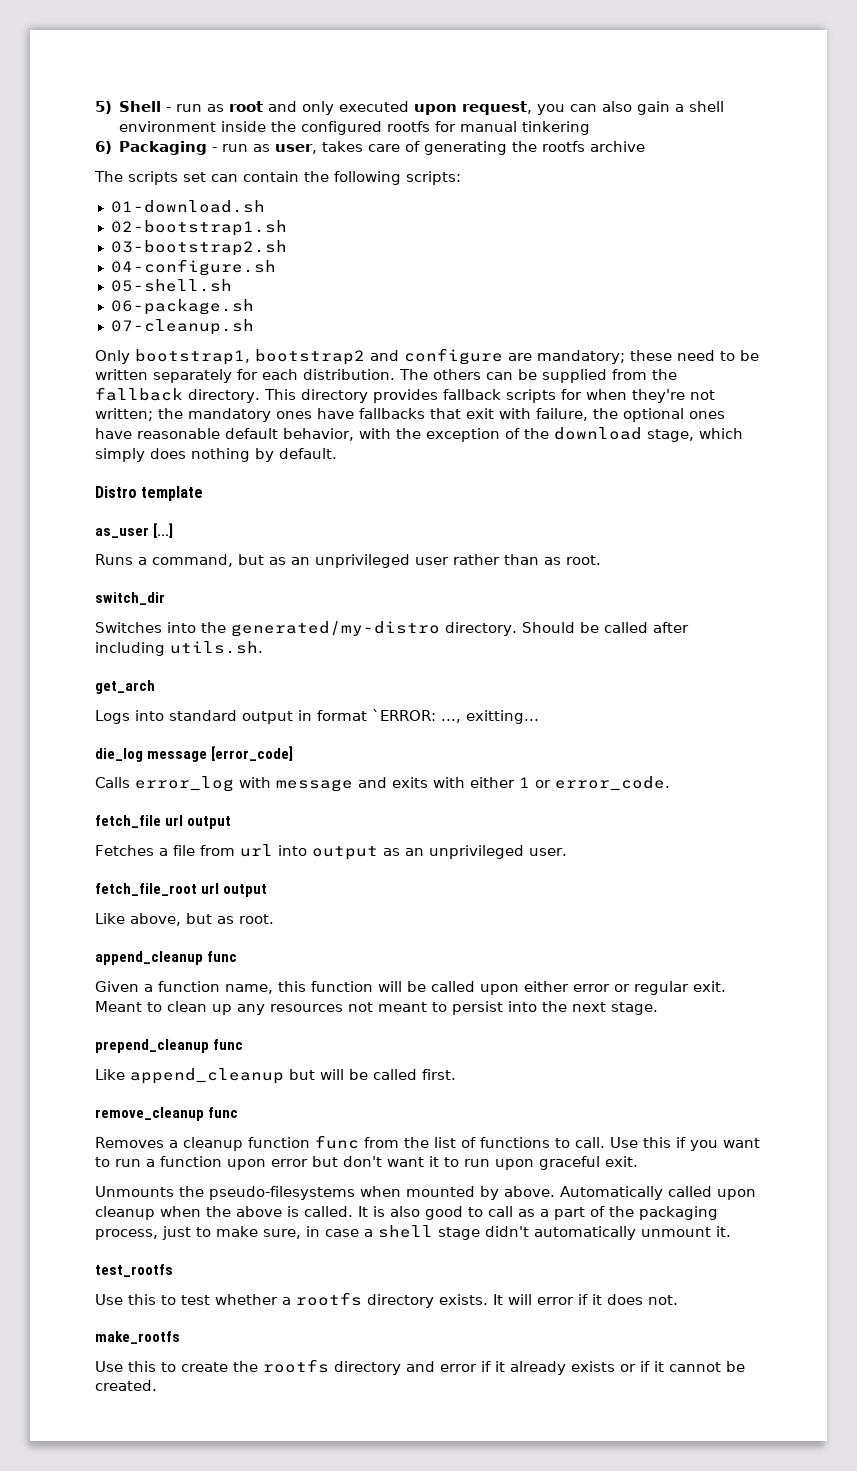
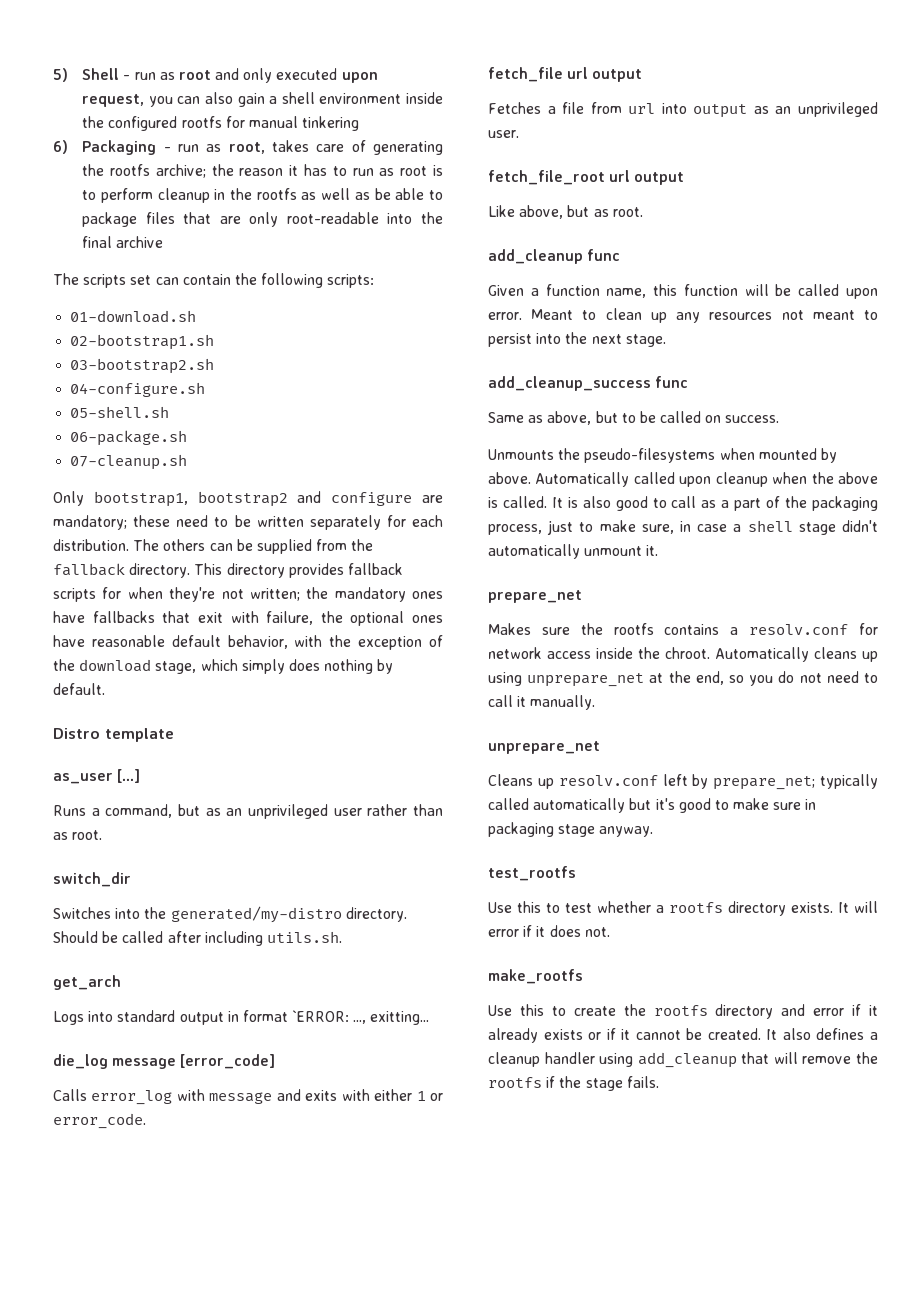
- 6) Packaging - run as user, takes care of generating the rootfs archive
+ 6) Packaging - run as root, takes care of generating the rootfs archive; the reason it has to run as root is to perform cleanup in the rootfs as well as be able to package files that are only root-readable into the final archive
- append_cleanup func
+ add_cleanup func
- Given a function name, this function will be called upon either error or regular exit.
+ Given a function name, this function will be called upon error.
- prepend_cleanup func
- Like append_cleanup but will be called first.
- remove_cleanup func
- Removes a cleanup function func from the list of functions to call. Use this if you want to run a function upon error but don't want it to run upon graceful exit.
+ add_cleanup_success func
+ Same as above, but to be called on success.
+ prepare_net
+ Makes sure the rootfs contains a resolv.conf for network access inside the chroot. Automatically cleans up using unprepare_net at the end, so you do not need to call it manually.
+ unprepare_net
+ Cleans up resolv.conf left by prepare_net; typically called automatically but it's good to make sure in packaging stage anyway.
+ It also defines a cleanup handler using add_cleanup that will remove the rootfs if the stage fails.

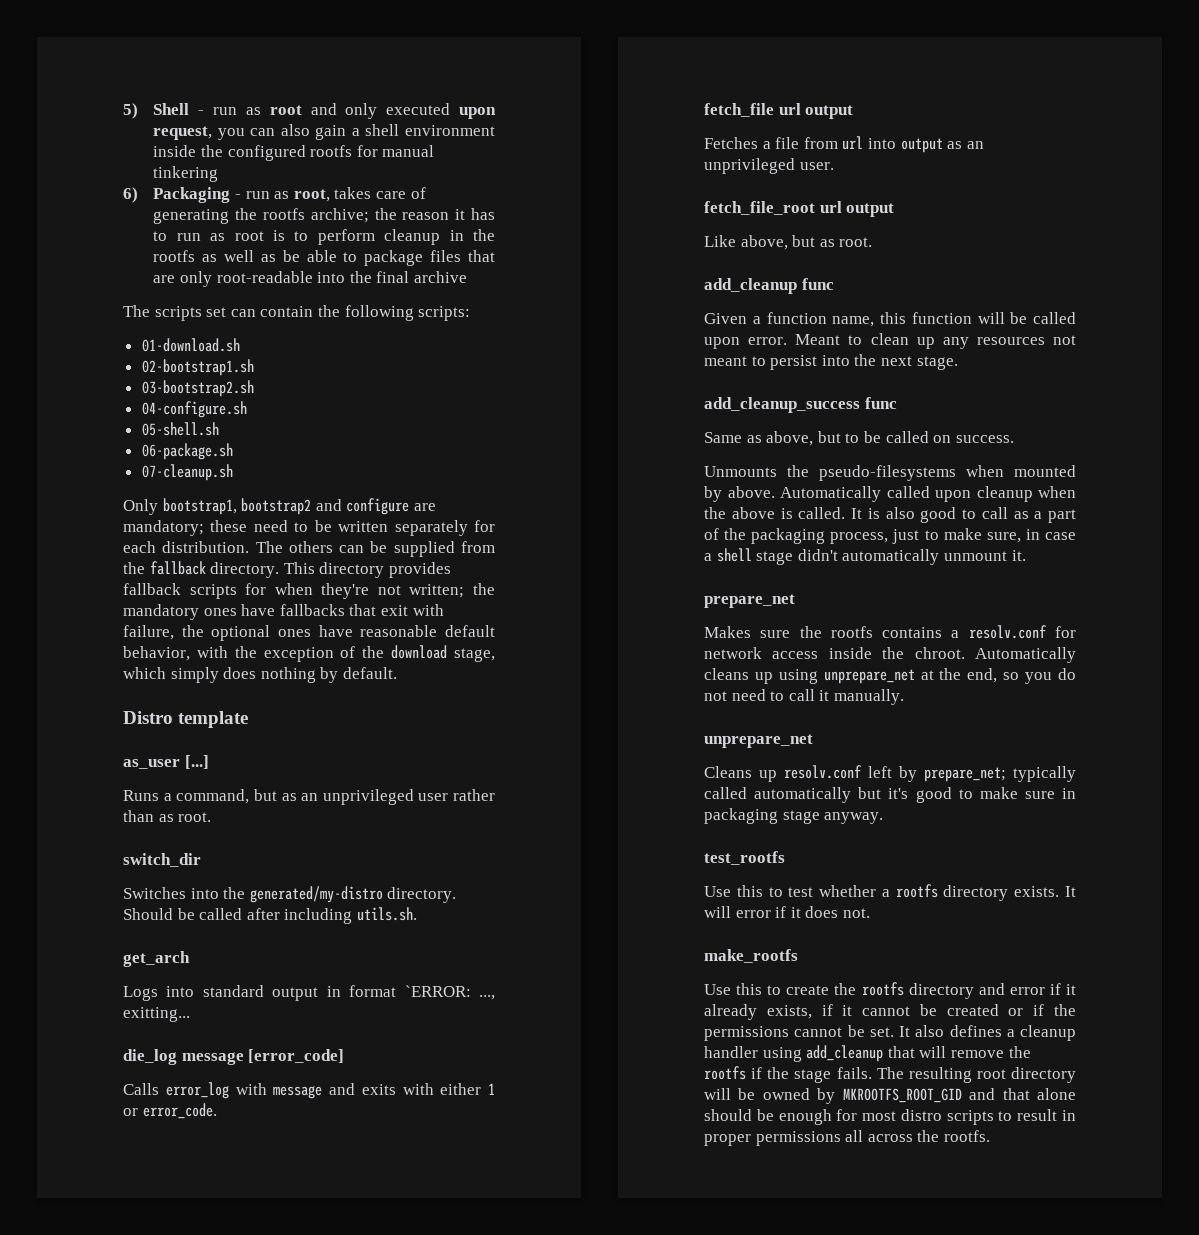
- Use this to create the rootfs directory and error if it already exists or if it cannot be created.
+ Use this to create the rootfs directory and error if it already exists, if it cannot be created or if the permissions cannot be set.
+ The resulting root directory will be owned by MKROOTFS_ROOT_GID and that alone should be enough for most distro scripts to result in proper permissions all across the rootfs.

